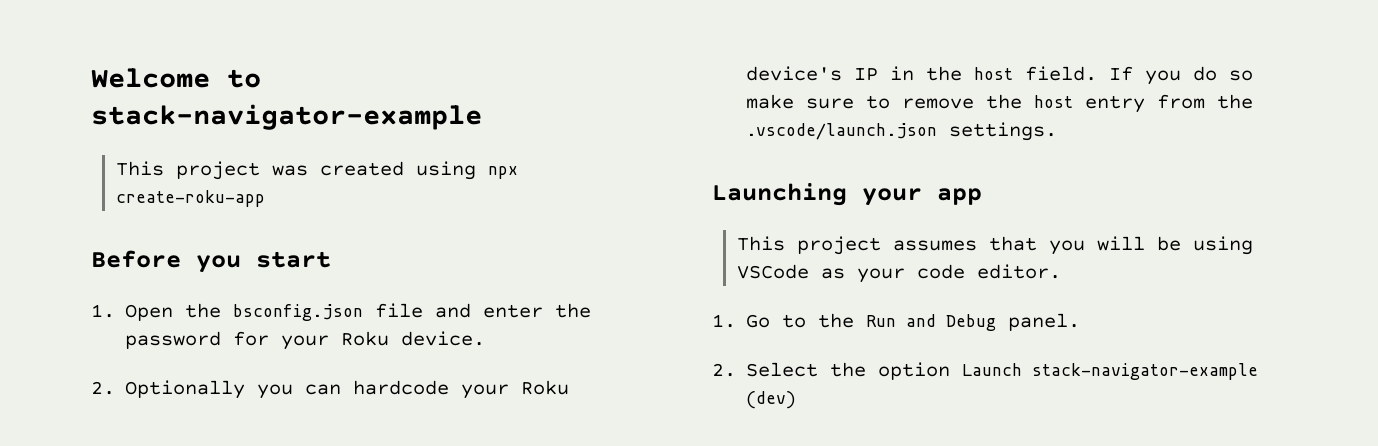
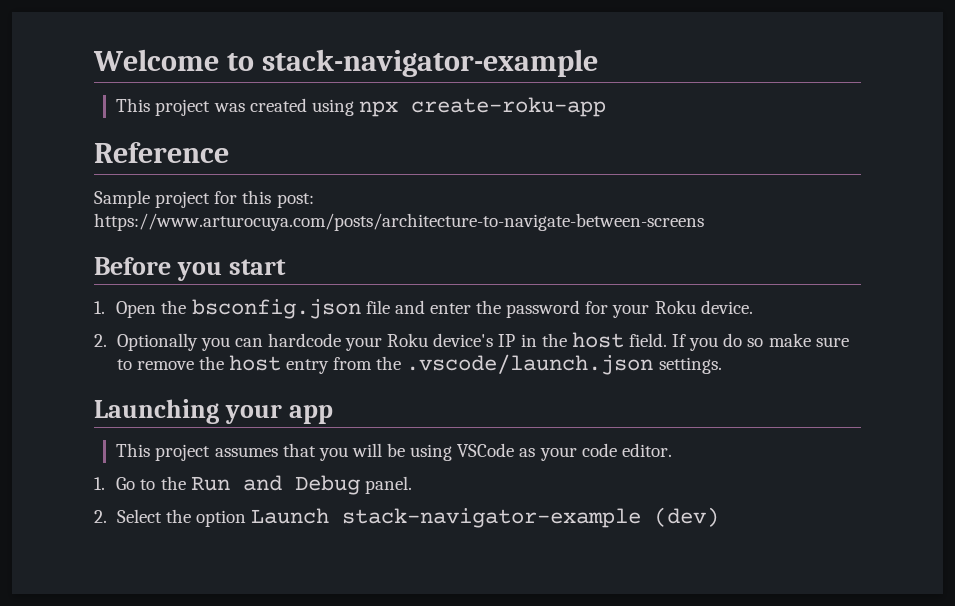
+ Reference
+ Sample project for this post: https://www.arturocuya.com/posts/architecture-to-navigate-between-screens

